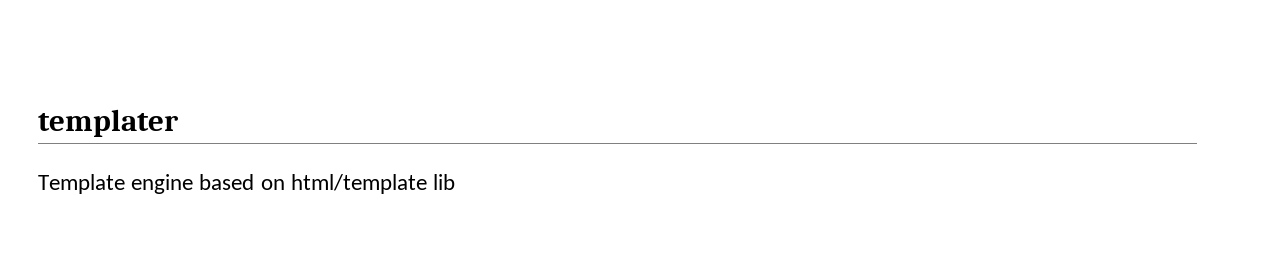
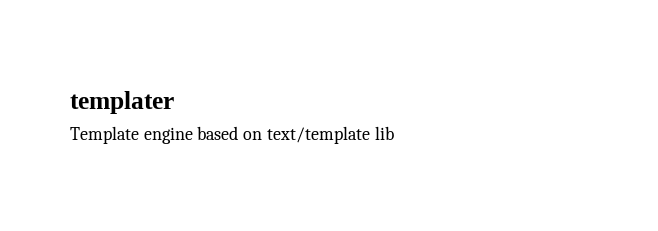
- Template engine based on html/template lib
+ Template engine based on text/template lib

